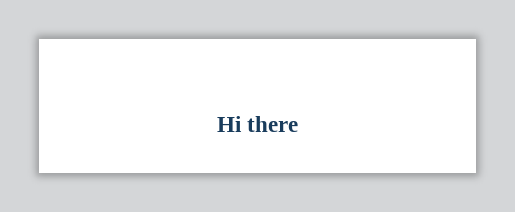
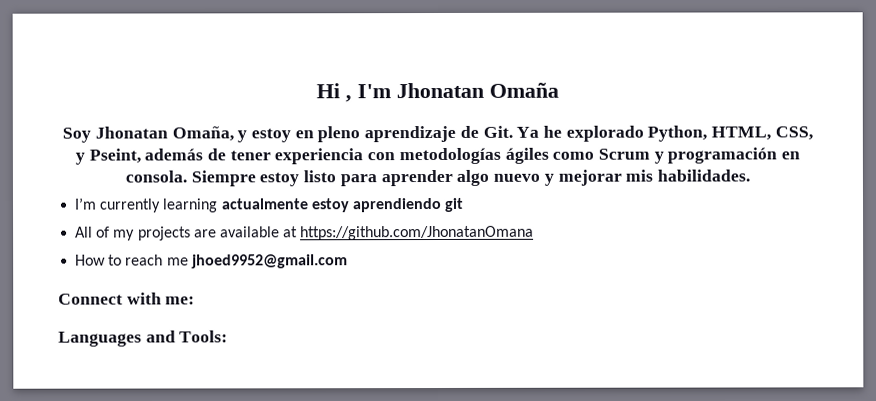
- Hi there
+ Hi , I'm Jhonatan Omaña
+ Soy Jhonatan Omaña, y estoy en pleno aprendizaje de Git. Ya he explorado Python, HTML, CSS, y Pseint, además de tener experiencia con metodologías ágiles como Scrum y programación en consola. Siempre estoy listo para aprender algo nuevo y mejorar mis habilidades.
+ I’m currently learning actualmente estoy aprendiendo git
+ All of my projects are available at https://github.com/JhonatanOmana
+ How to reach me jhoed9952@gmail.com
+ Connect with me:
+ Languages and Tools:

